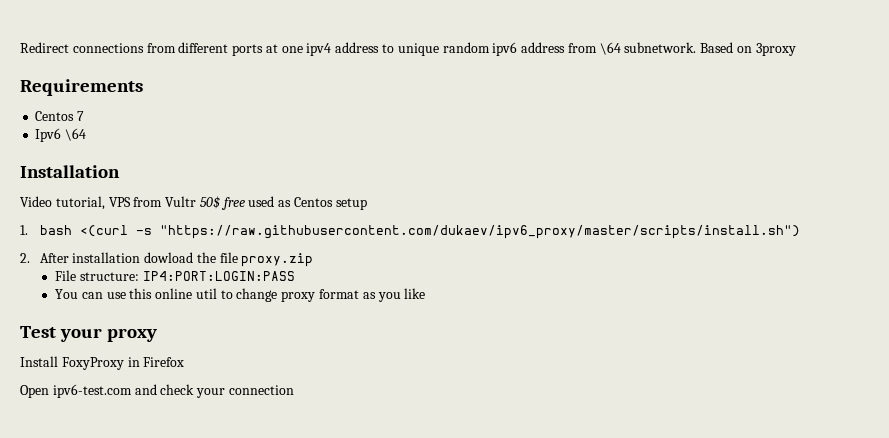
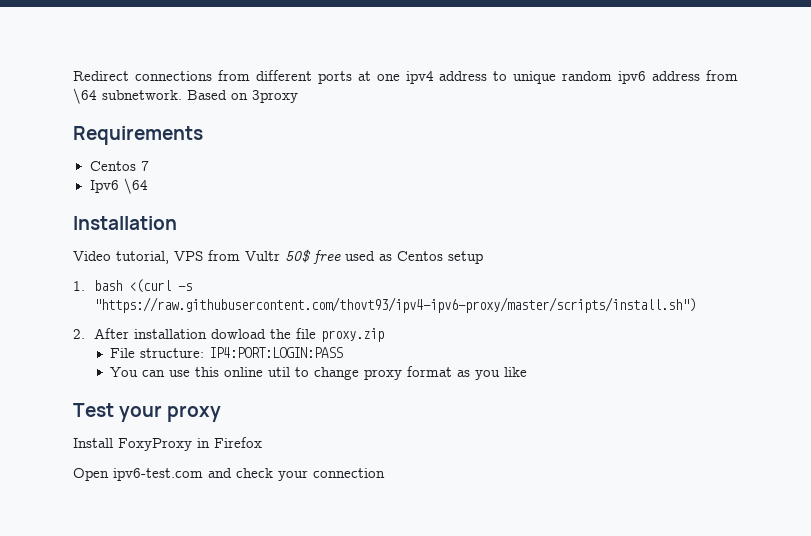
- 1. bash <(curl -s "https://raw.githubusercontent.com/dukaev/ipv6_proxy/master/scripts/install.sh")
+ 1. bash <(curl -s "https://raw.githubusercontent.com/thovt93/ipv4-ipv6-proxy/master/scripts/install.sh")

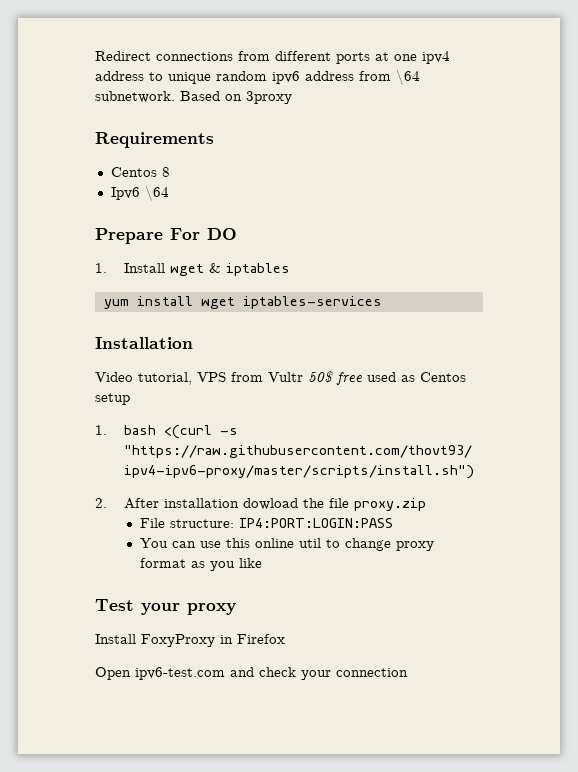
- Centos 7
+ Centos 8
+ Prepare For DO
+ 1. Install wget & iptables
+ yum install wget iptables-services

